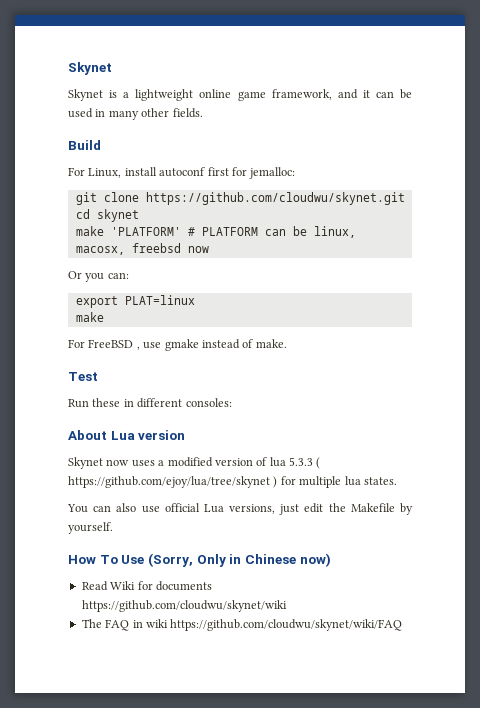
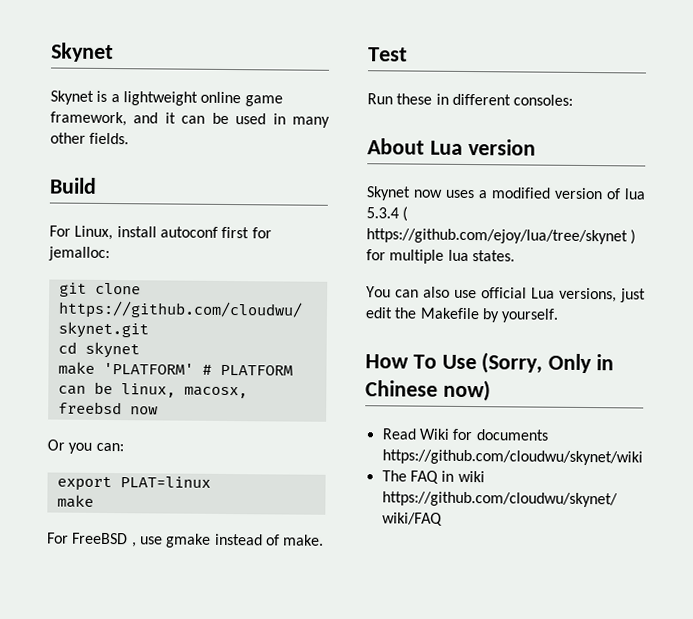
- Skynet now uses a modified version of lua 5.3.3 ( https://github.com/ejoy/lua/tree/skynet ) for multiple lua states.
+ Skynet now uses a modified version of lua 5.3.4 ( https://github.com/ejoy/lua/tree/skynet ) for multiple lua states.

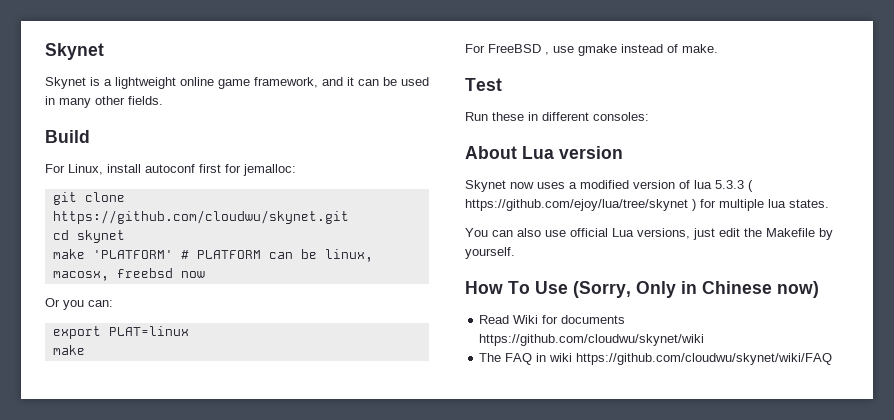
- Skynet now uses a modified version of lua 5.3.4 ( https://github.com/ejoy/lua/tree/skynet ) for multiple lua states.
+ Skynet now uses a modified version of lua 5.3.3 ( https://github.com/ejoy/lua/tree/skynet ) for multiple lua states.

